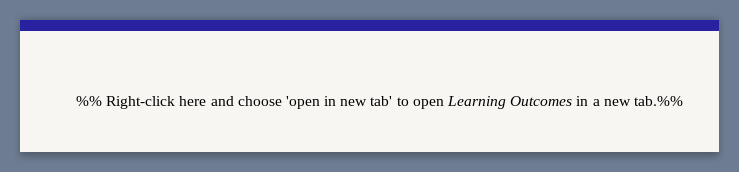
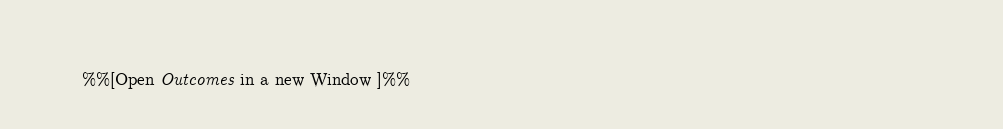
- %% Right-click here and choose 'open in new tab' to open Learning Outcomes in a new tab.%%
+ %%[Open Outcomes in a new Window ]%%

